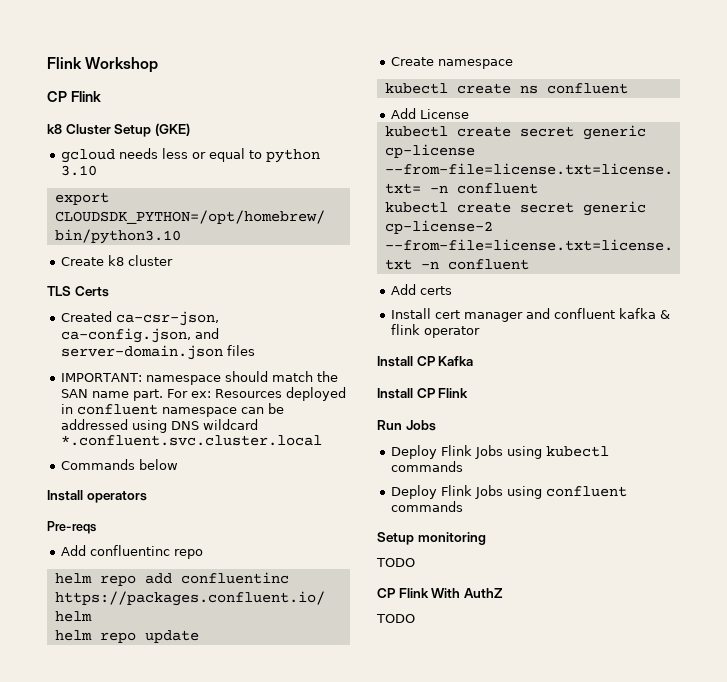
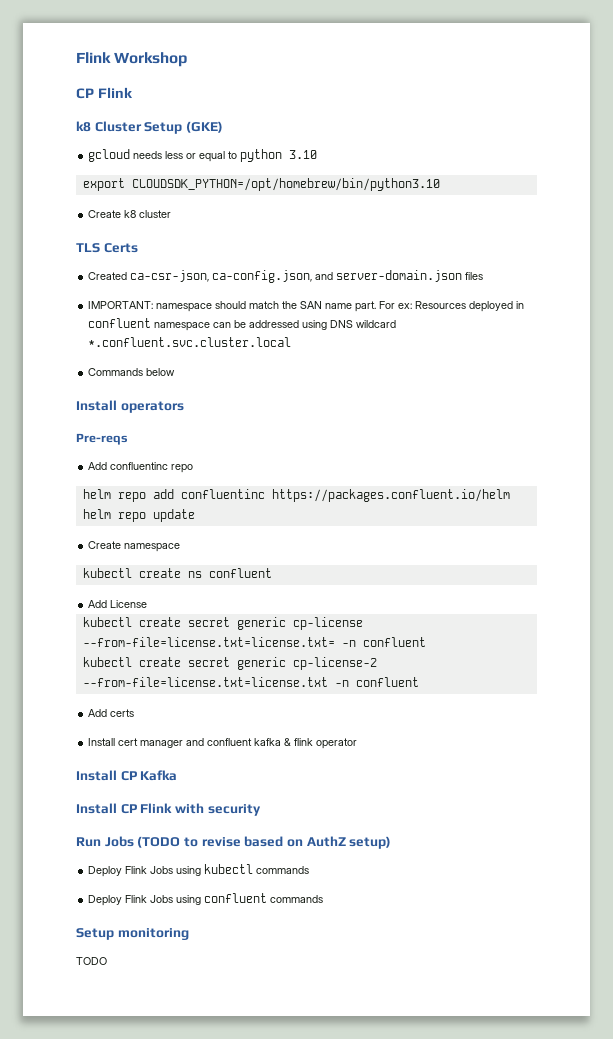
- Install CP Flink
+ Install CP Flink with security
- Run Jobs
+ Run Jobs (TODO to revise based on AuthZ setup)
- CP Flink With AuthZ
- TODO

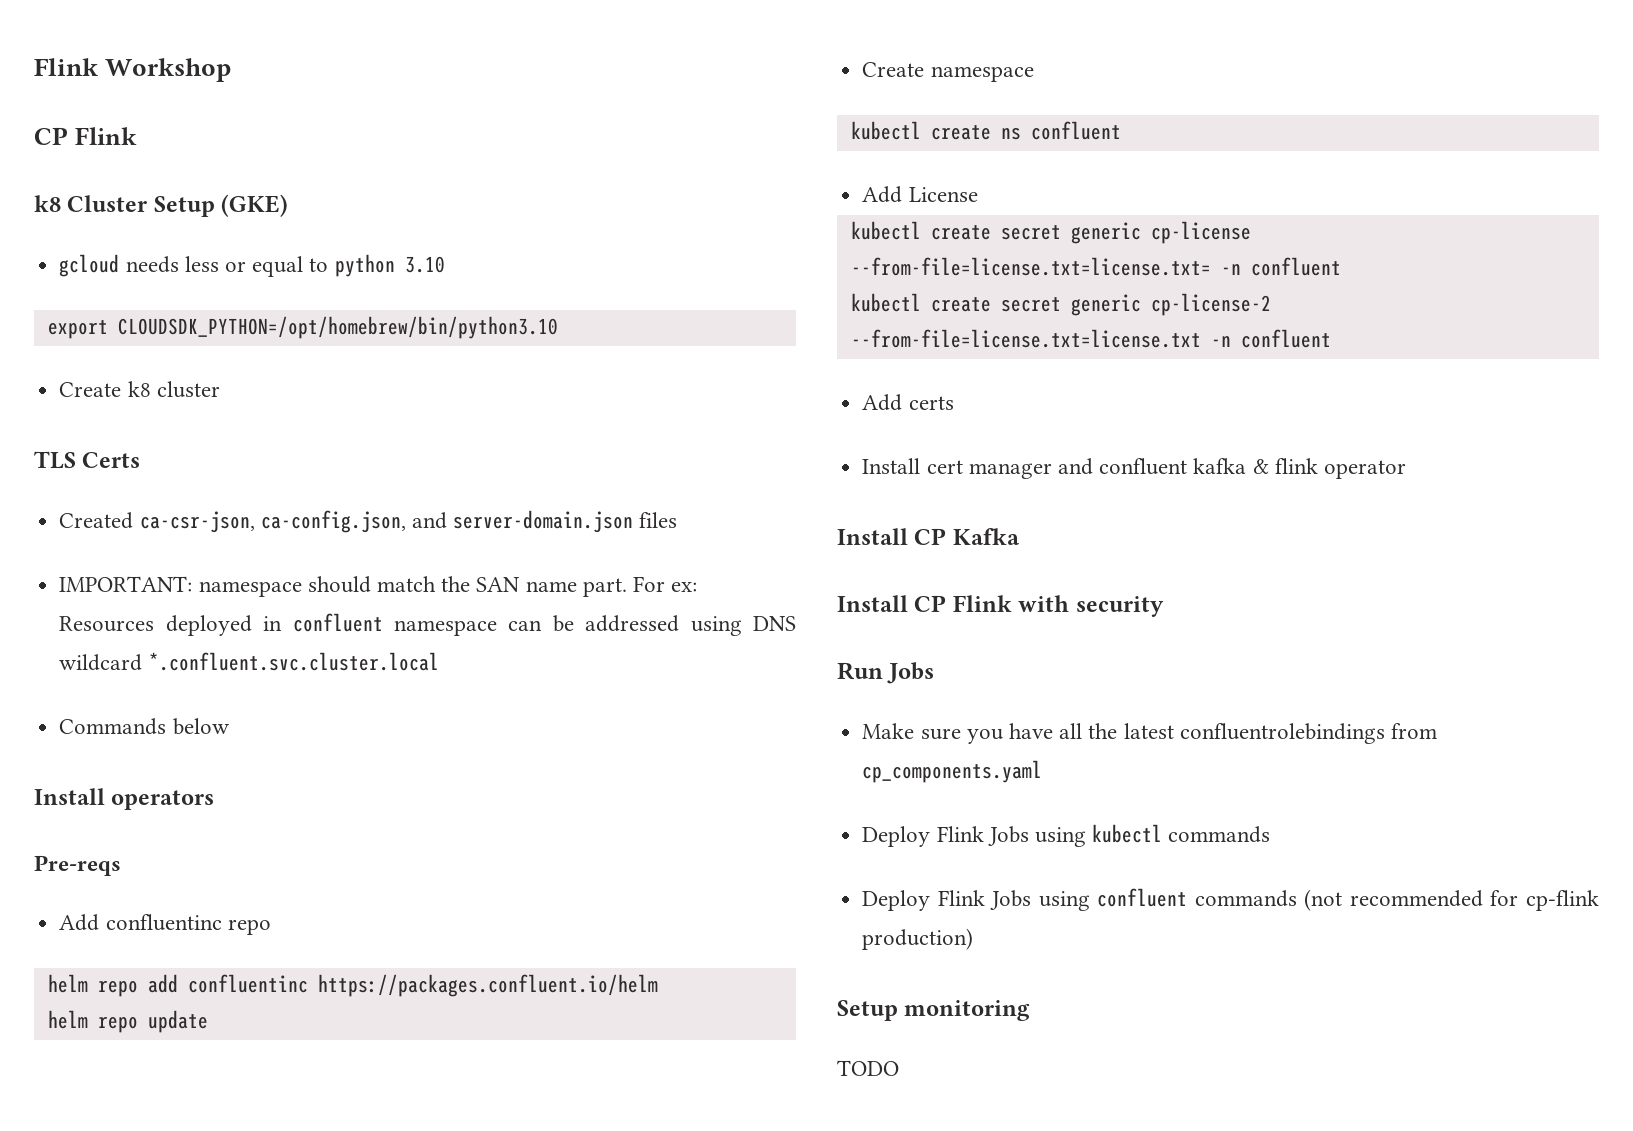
- Run Jobs (TODO to revise based on AuthZ setup)
+ Run Jobs
+ Make sure you have all the latest confluentrolebindings from cp_components.yaml
- Deploy Flink Jobs using confluent commands
+ Deploy Flink Jobs using confluent commands (not recommended for cp-flink production)

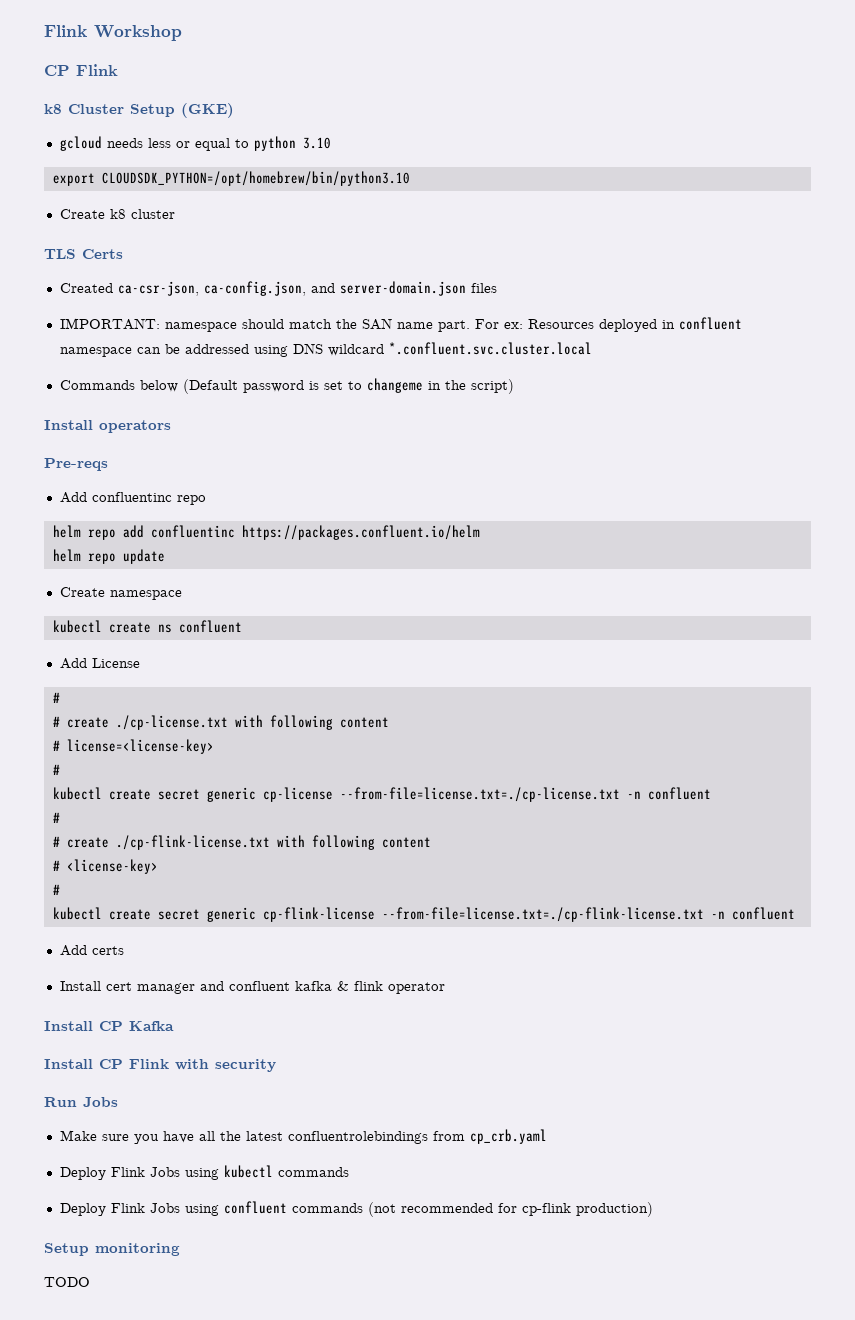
- Commands below
+ Commands below (Default password is set to changeme in the script)
  Add License
+ #
+ # create ./cp-license.txt with following content
+ # license=<license-key>
+ #
- kubectl create secret generic cp-license --from-file=license.txt=license.txt= -n confluent
- kubectl create secret generic cp-license-2 --from-file=license.txt=license.txt -n confluent
+ kubectl create secret generic cp-license --from-file=license.txt=./cp-license.txt -n confluent
+ #
+ # create ./cp-flink-license.txt with following content
+ # <license-key>
+ #
+ kubectl create secret generic cp-flink-license --from-file=license.txt=./cp-flink-license.txt -n confluent
- Make sure you have all the latest confluentrolebindings from cp_components.yaml
+ Make sure you have all the latest confluentrolebindings from cp_crb.yaml

